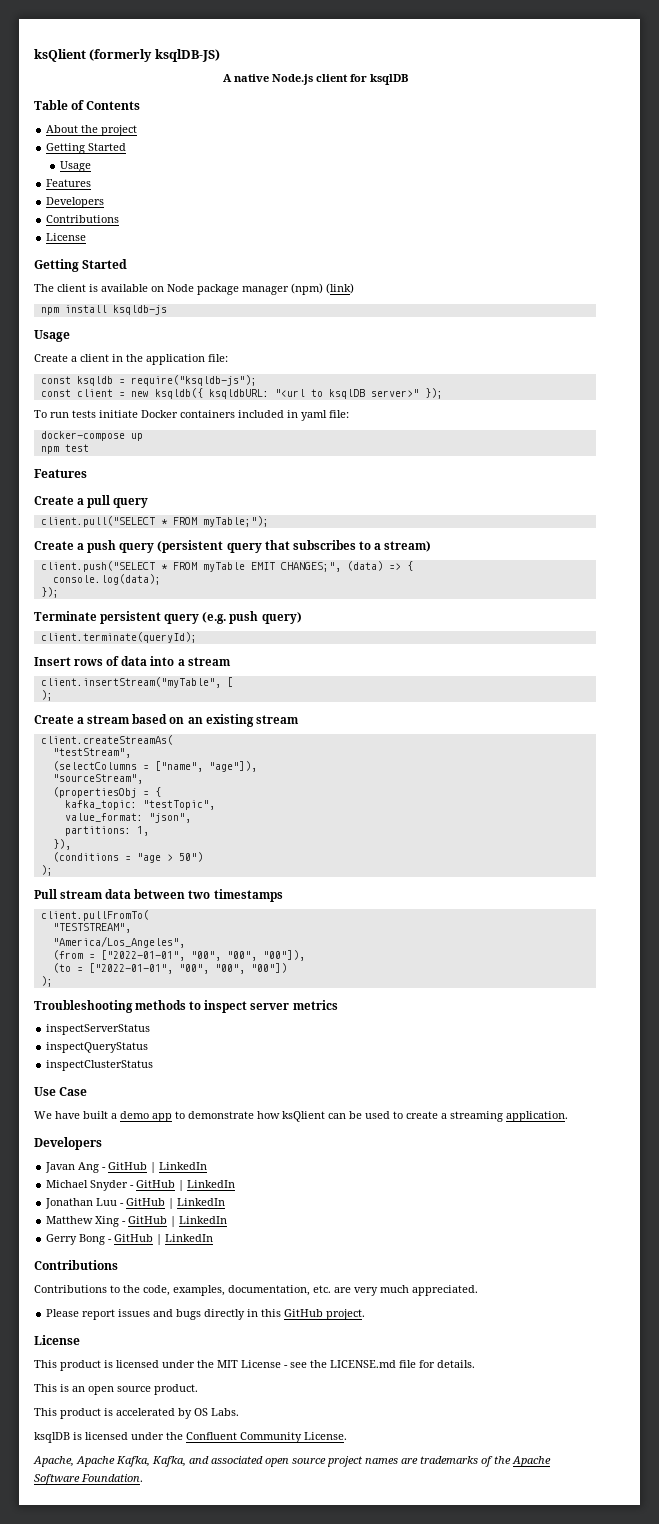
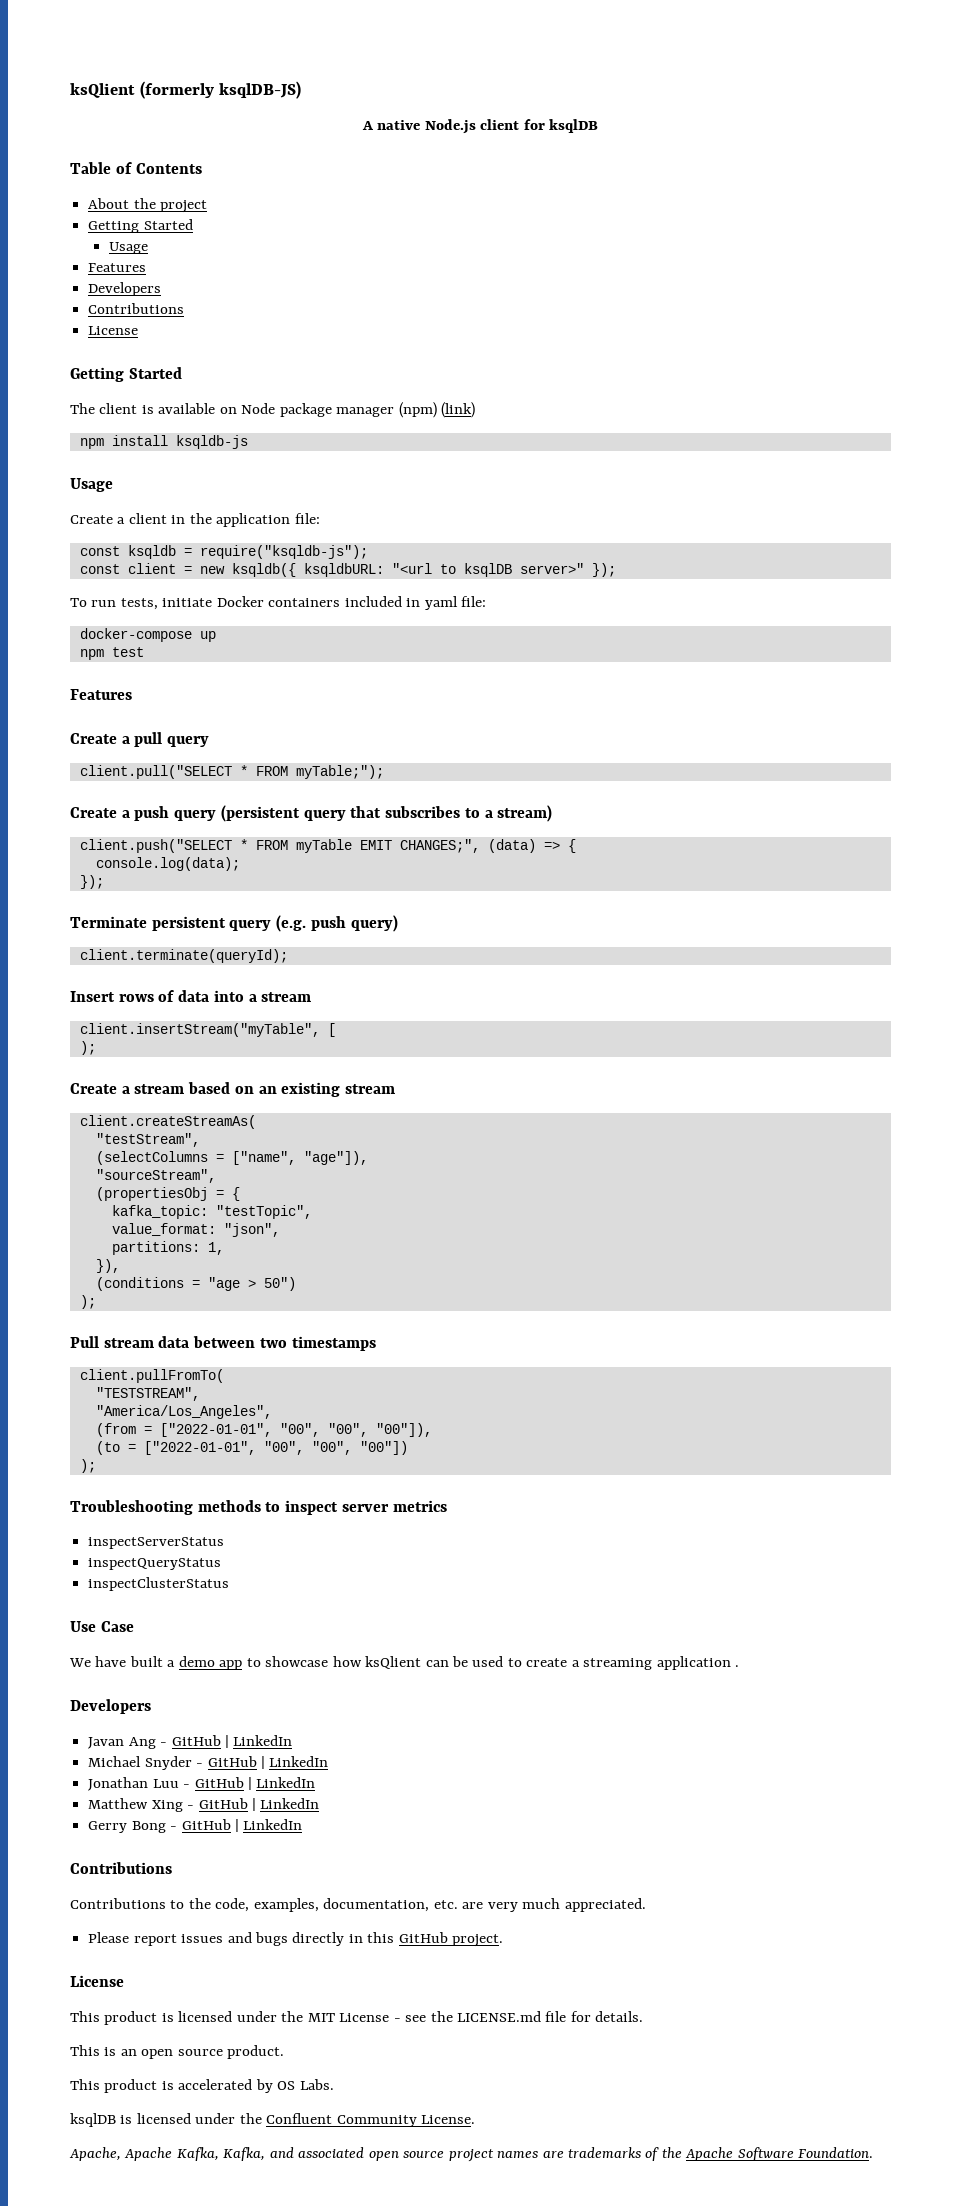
- To run tests initiate Docker containers included in yaml file:
+ To run tests, initiate Docker containers included in yaml file:
- We have built a demo app to demonstrate how ksQlient can be used to create a streaming application.
+ We have built a demo app to showcase how ksQlient can be used to create a streaming application .

